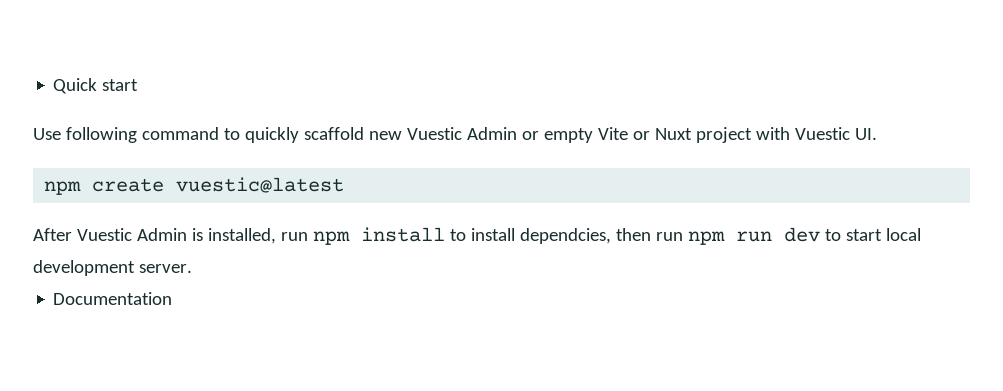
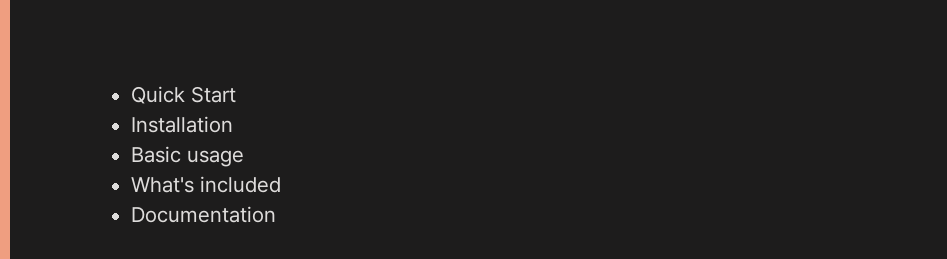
- Quick start
- Use following command to quickly scaffold new Vuestic Admin or empty Vite or Nuxt project with Vuestic UI.
- npm create vuestic@latest
- After Vuestic Admin is installed, run npm install to install dependcies, then run npm run dev to start local development server.
+ Quick Start
+ Installation
+ Basic usage
+ What's included

